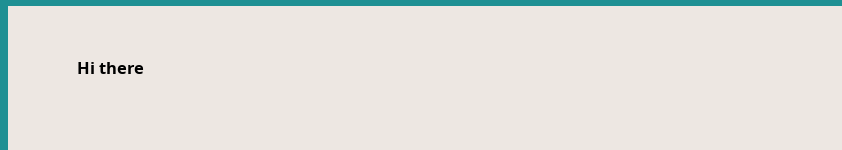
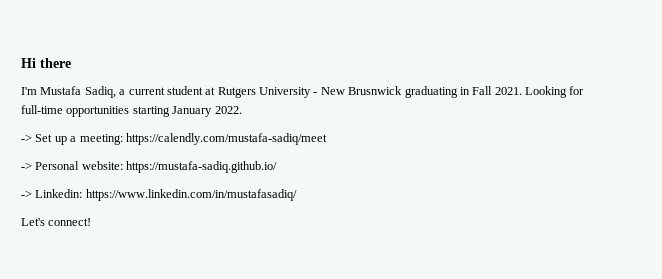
+ I'm Mustafa Sadiq, a current student at Rutgers University - New Brusnwick graduating in Fall 2021. Looking for full-time opportunities starting January 2022.
+ -> Set up a meeting: https://calendly.com/mustafa-sadiq/meet
+ -> Personal website: https://mustafa-sadiq.github.io/
+ -> Linkedin: https://www.linkedin.com/in/mustafasadiq/
+ Let's connect!

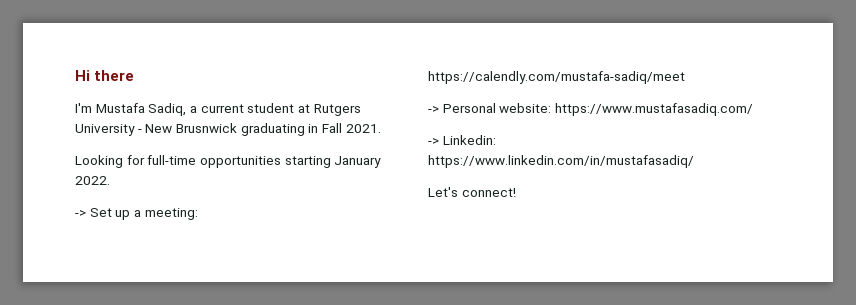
- I'm Mustafa Sadiq, a current student at Rutgers University - New Brusnwick graduating in Fall 2021. Looking for full-time opportunities starting January 2022.
+ I'm Mustafa Sadiq, a current student at Rutgers University - New Brusnwick graduating in Fall 2021.
+ Looking for full-time opportunities starting January 2022.
- -> Personal website: https://mustafa-sadiq.github.io/
+ -> Personal website: https://www.mustafasadiq.com/

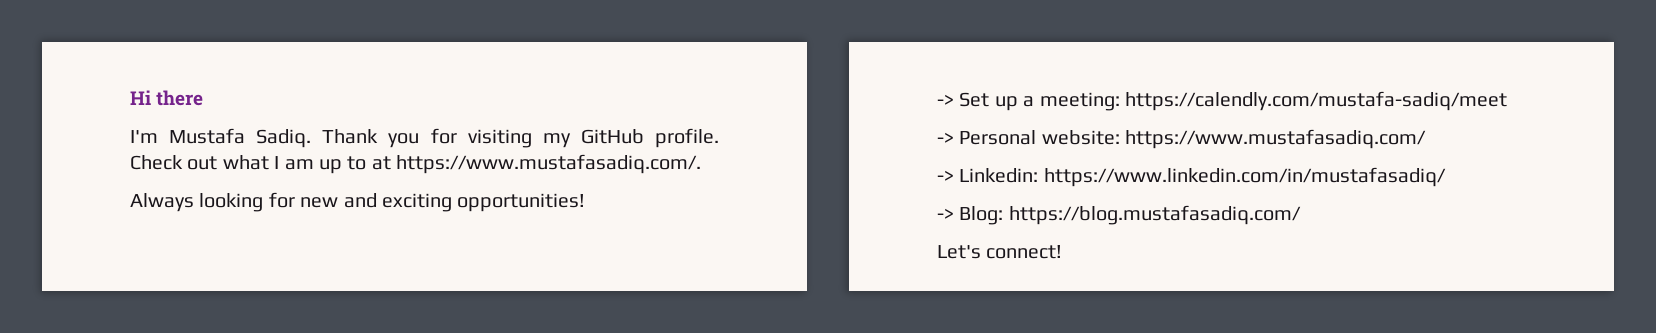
- I'm Mustafa Sadiq, a current student at Rutgers University - New Brusnwick graduating in Fall 2021.
- Looking for full-time opportunities starting January 2022.
+ I'm Mustafa Sadiq. Thank you for visiting my GitHub profile. Check out what I am up to at https://www.mustafasadiq.com/.
+ Always looking for new and exciting opportunities!
+ -> Blog: https://blog.mustafasadiq.com/

